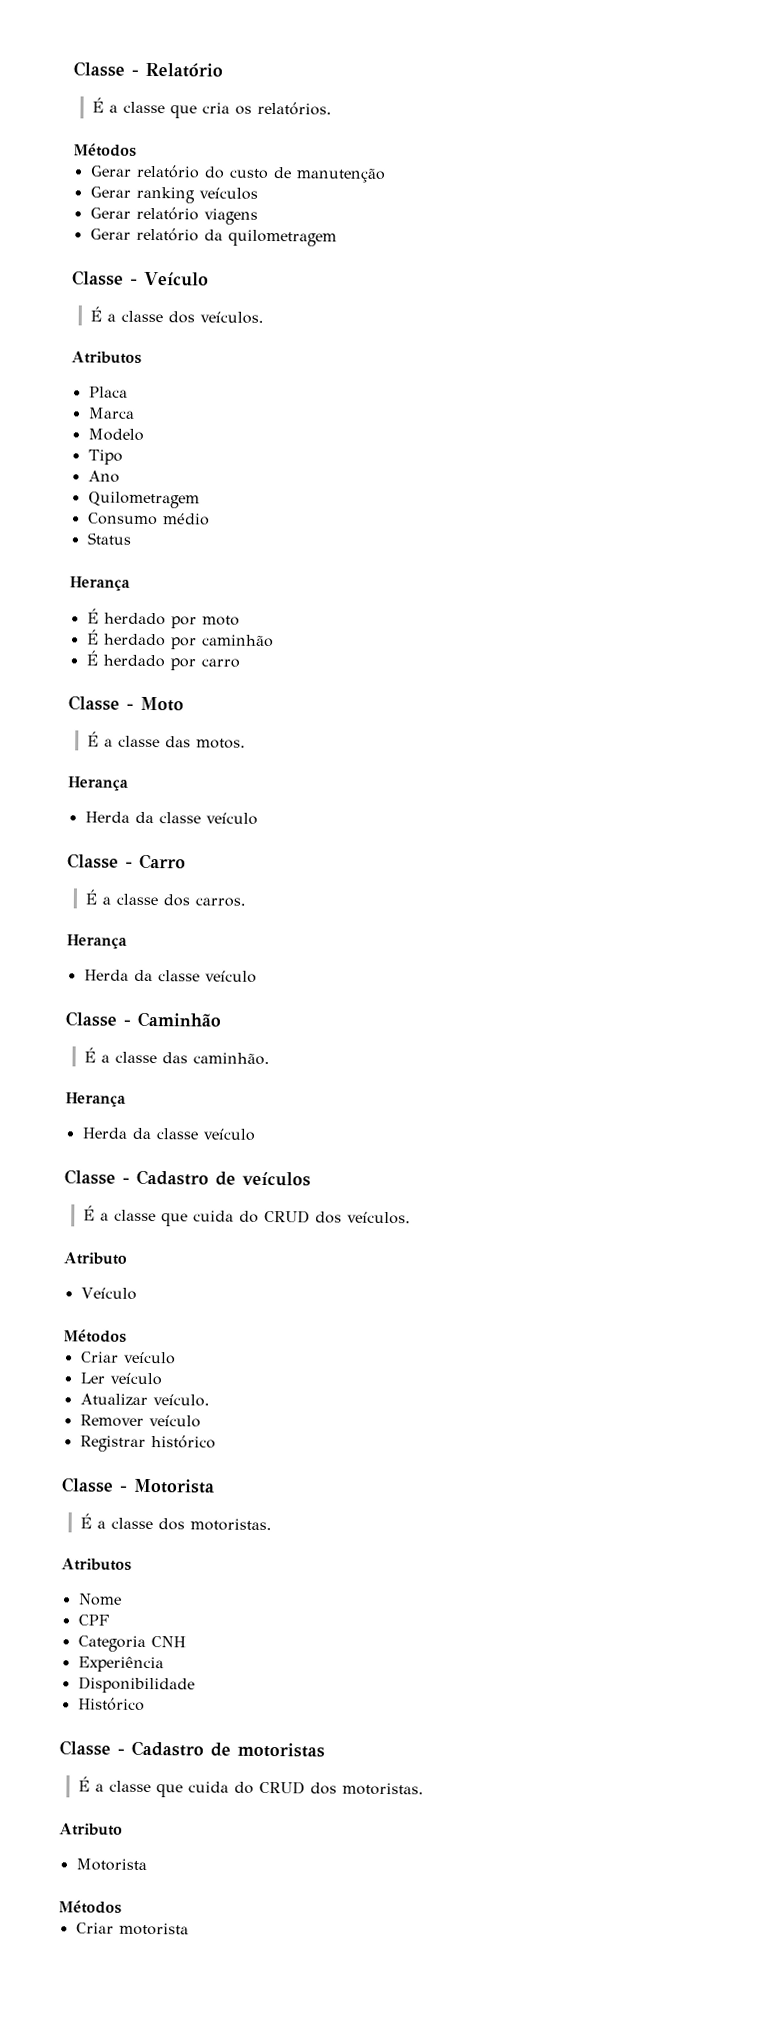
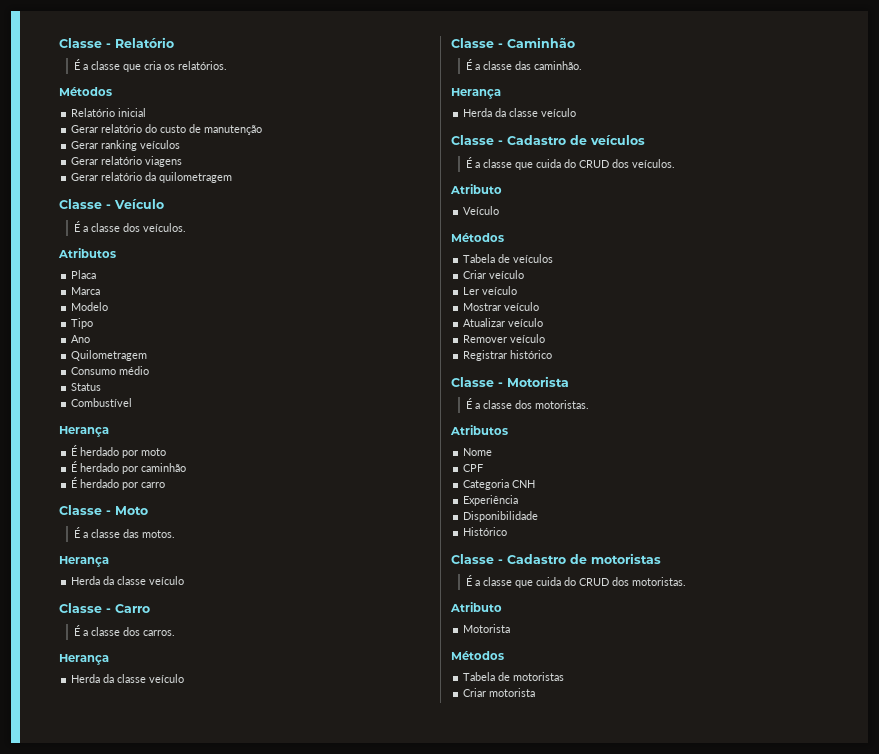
+ Relatório inicial
+ Combustível
+ Tabela de veículos
+ Mostrar veículo
- Atualizar veículo.
+ Atualizar veículo
+ Tabela de motoristas

